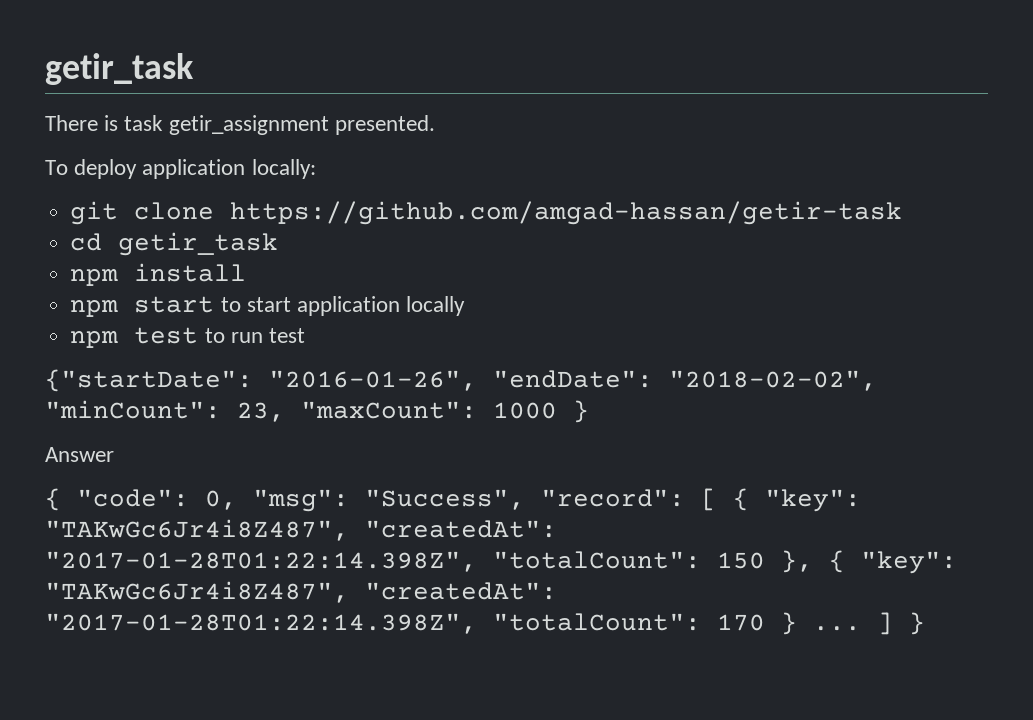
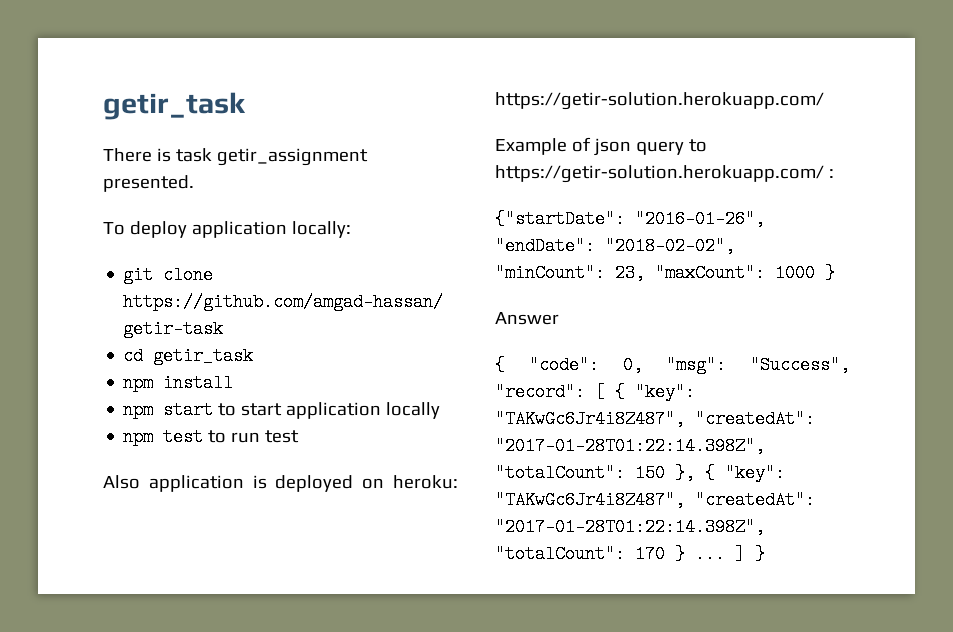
+ Also application is deployed on heroku: https://getir-solution.herokuapp.com/
+ Example of json query to https://getir-solution.herokuapp.com/ :

